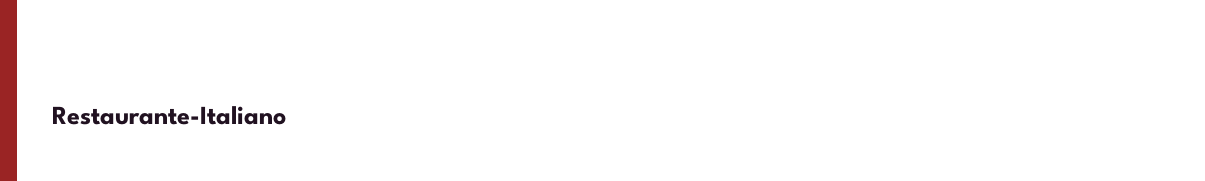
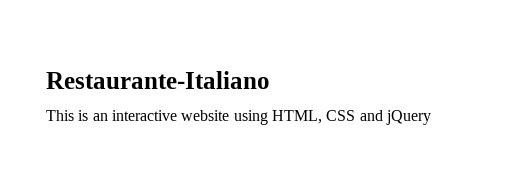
+ This is an interactive website using HTML, CSS and jQuery

